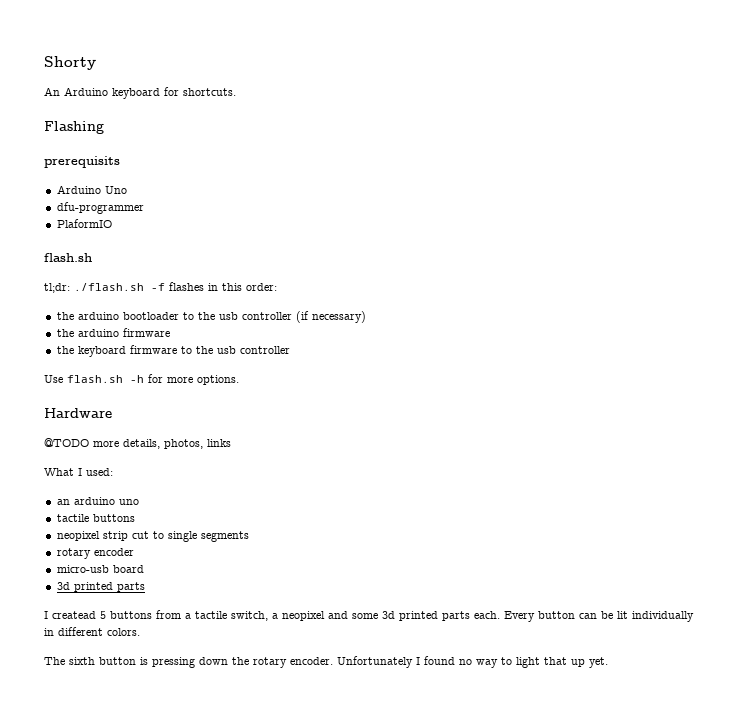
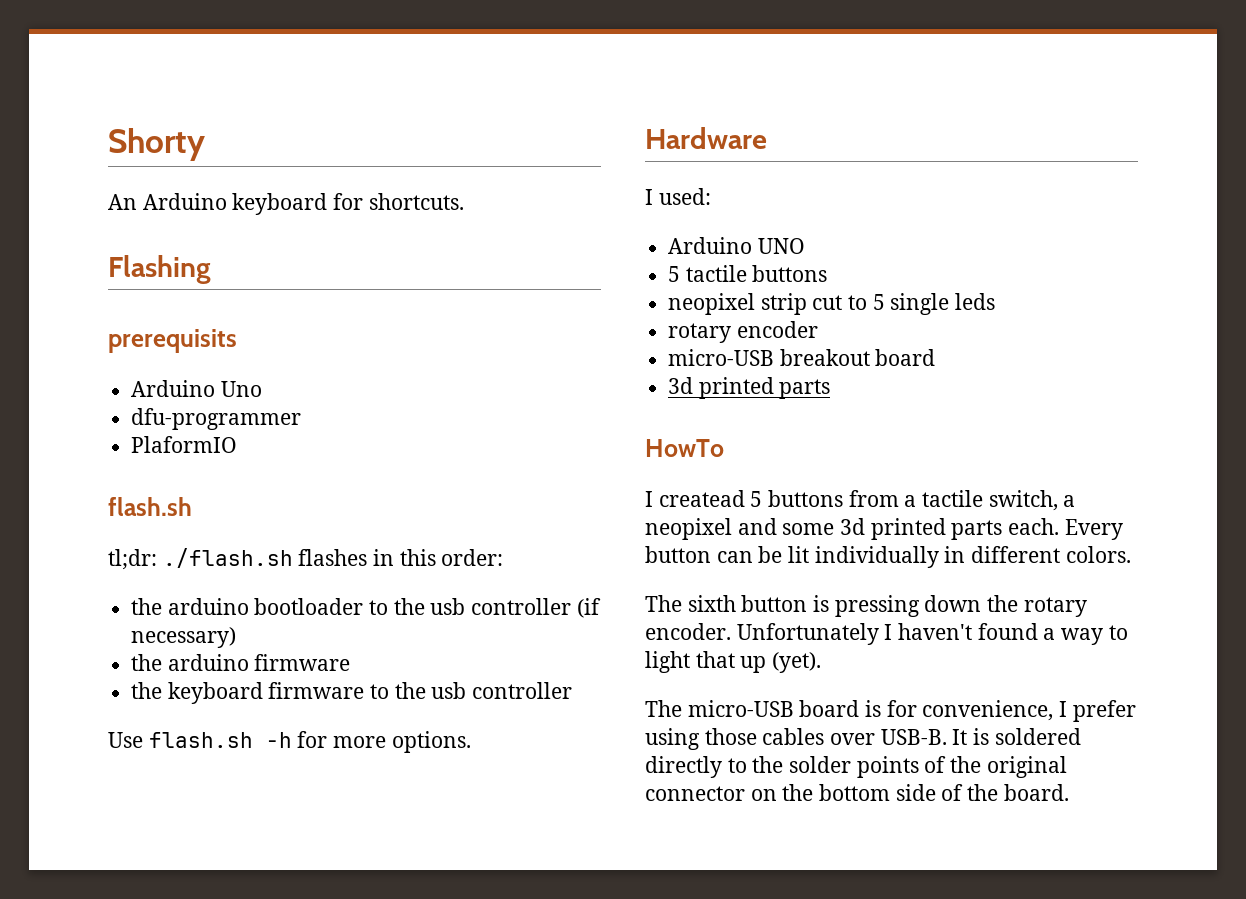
- tl;dr: ./flash.sh -f flashes in this order:
+ tl;dr: ./flash.sh flashes in this order:
- @TODO more details, photos, links
- What I used:
+ I used:
- an arduino uno
- tactile buttons
+ Arduino UNO
+ 5 tactile buttons
- neopixel strip cut to single segments
+ neopixel strip cut to 5 single leds
- micro-usb board
+ micro-USB breakout board
+ HowTo
- Unfortunately I found no way to light that up yet.
+ Unfortunately I haven't found a way to light that up (yet).
+ The micro-USB board is for convenience, I prefer using those cables over USB-B. It is soldered directly to the solder points of the original connector on the bottom side of the board.

